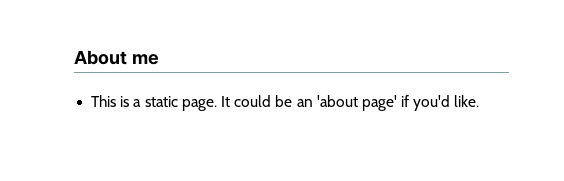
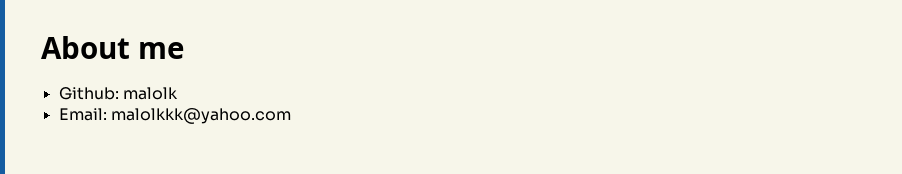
- This is a static page. It could be an 'about page' if you'd like.
+ Github: malolk
+ Email: malolkkk@yahoo.com

